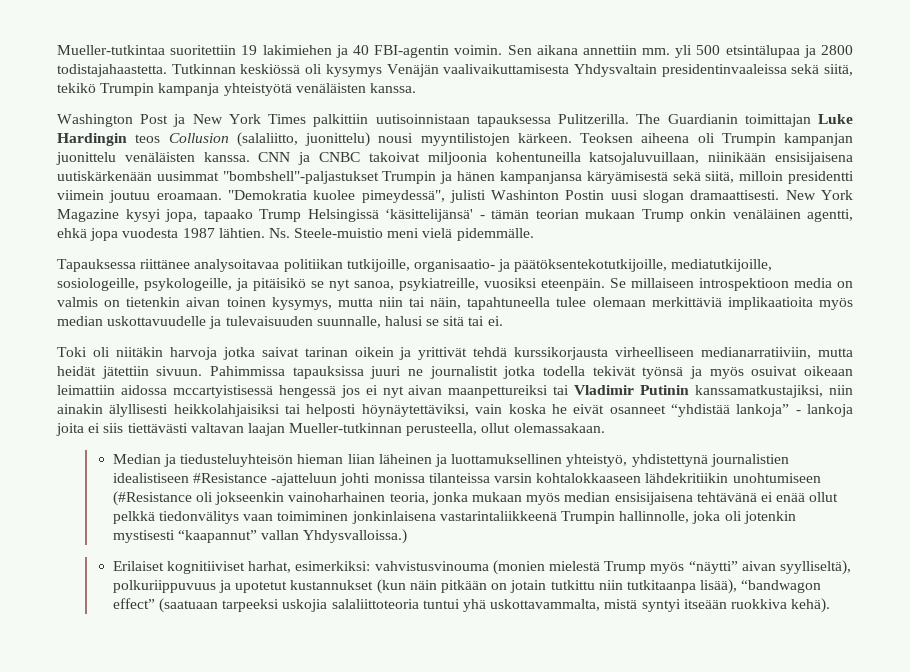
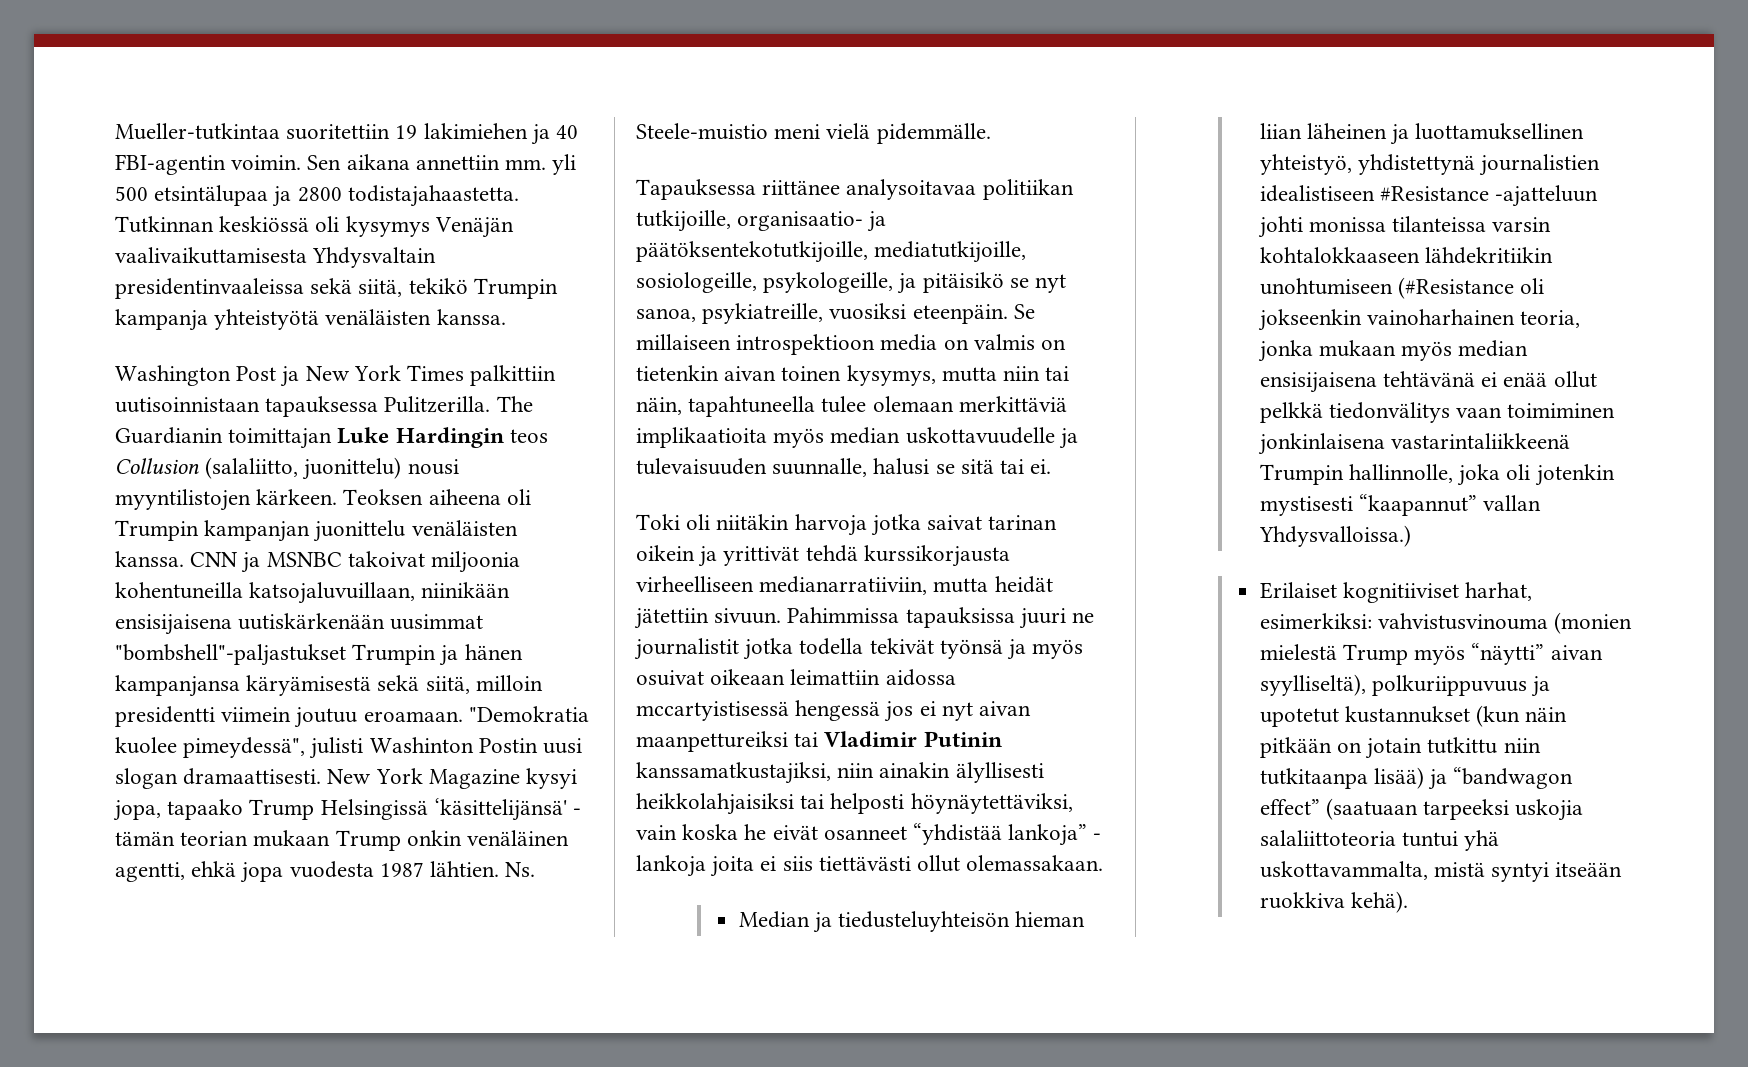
- CNN ja CNBC takoivat miljoonia kohentuneilla katsojaluvuillaan, niinikään ensisijaisena uutiskärkenään uusimmat "bombshell"-paljastukset Trumpin ja hänen kampanjansa käryämisestä sekä siitä, milloin presidentti viimein joutuu eroamaan.
+ CNN ja MSNBC takoivat miljoonia kohentuneilla katsojaluvuillaan, niinikään ensisijaisena uutiskärkenään uusimmat "bombshell"-paljastukset Trumpin ja hänen kampanjansa käryämisestä sekä siitä, milloin presidentti viimein joutuu eroamaan.
- Pahimmissa tapauksissa juuri ne journalistit jotka todella tekivät työnsä ja myös osuivat oikeaan leimattiin aidossa mccartyistisessä hengessä jos ei nyt aivan maanpettureiksi tai Vladimir Putinin kanssamatkustajiksi, niin ainakin älyllisesti heikkolahjaisiksi tai helposti höynäytettäviksi, vain koska he eivät osanneet “yhdistää lankoja” - lankoja joita ei siis tiettävästi valtavan laajan Mueller-tutkinnan perusteella, ollut olemassakaan.
+ Pahimmissa tapauksissa juuri ne journalistit jotka todella tekivät työnsä ja myös osuivat oikeaan leimattiin aidossa mccartyistisessä hengessä jos ei nyt aivan maanpettureiksi tai Vladimir Putinin kanssamatkustajiksi, niin ainakin älyllisesti heikkolahjaisiksi tai helposti höynäytettäviksi, vain koska he eivät osanneet “yhdistää lankoja” - lankoja joita ei siis tiettävästi ollut olemassakaan.
- Erilaiset kognitiiviset harhat, esimerkiksi: vahvistusvinouma (monien mielestä Trump myös “näytti” aivan syylliseltä), polkuriippuvuus ja upotetut kustannukset (kun näin pitkään on jotain tutkittu niin tutkitaanpa lisää), “bandwagon effect” (saatuaan tarpeeksi uskojia salaliittoteoria tuntui yhä uskottavammalta, mistä syntyi itseään ruokkiva kehä).
+ Erilaiset kognitiiviset harhat, esimerkiksi: vahvistusvinouma (monien mielestä Trump myös “näytti” aivan syylliseltä), polkuriippuvuus ja upotetut kustannukset (kun näin pitkään on jotain tutkittu niin tutkitaanpa lisää) ja “bandwagon effect” (saatuaan tarpeeksi uskojia salaliittoteoria tuntui yhä uskottavammalta, mistä syntyi itseään ruokkiva kehä).

